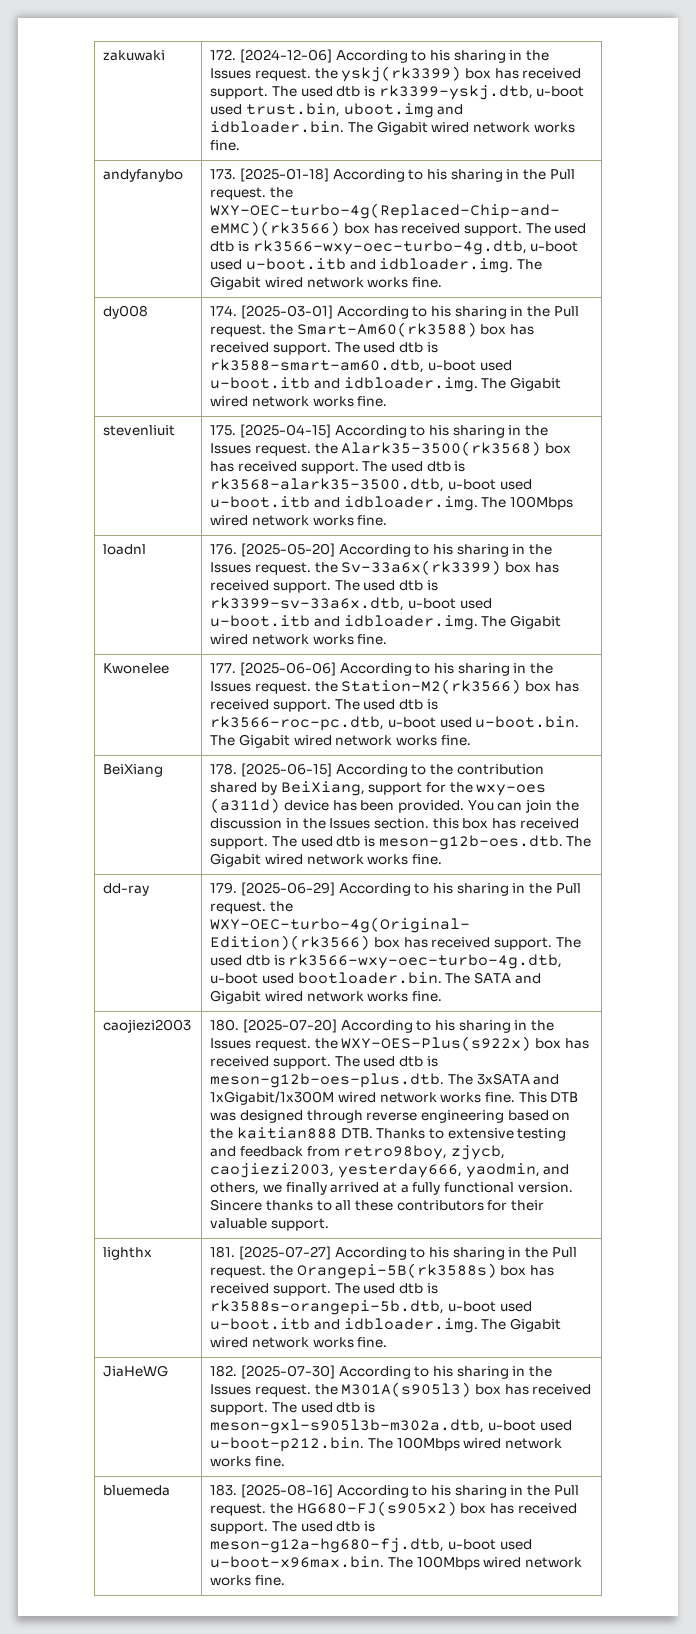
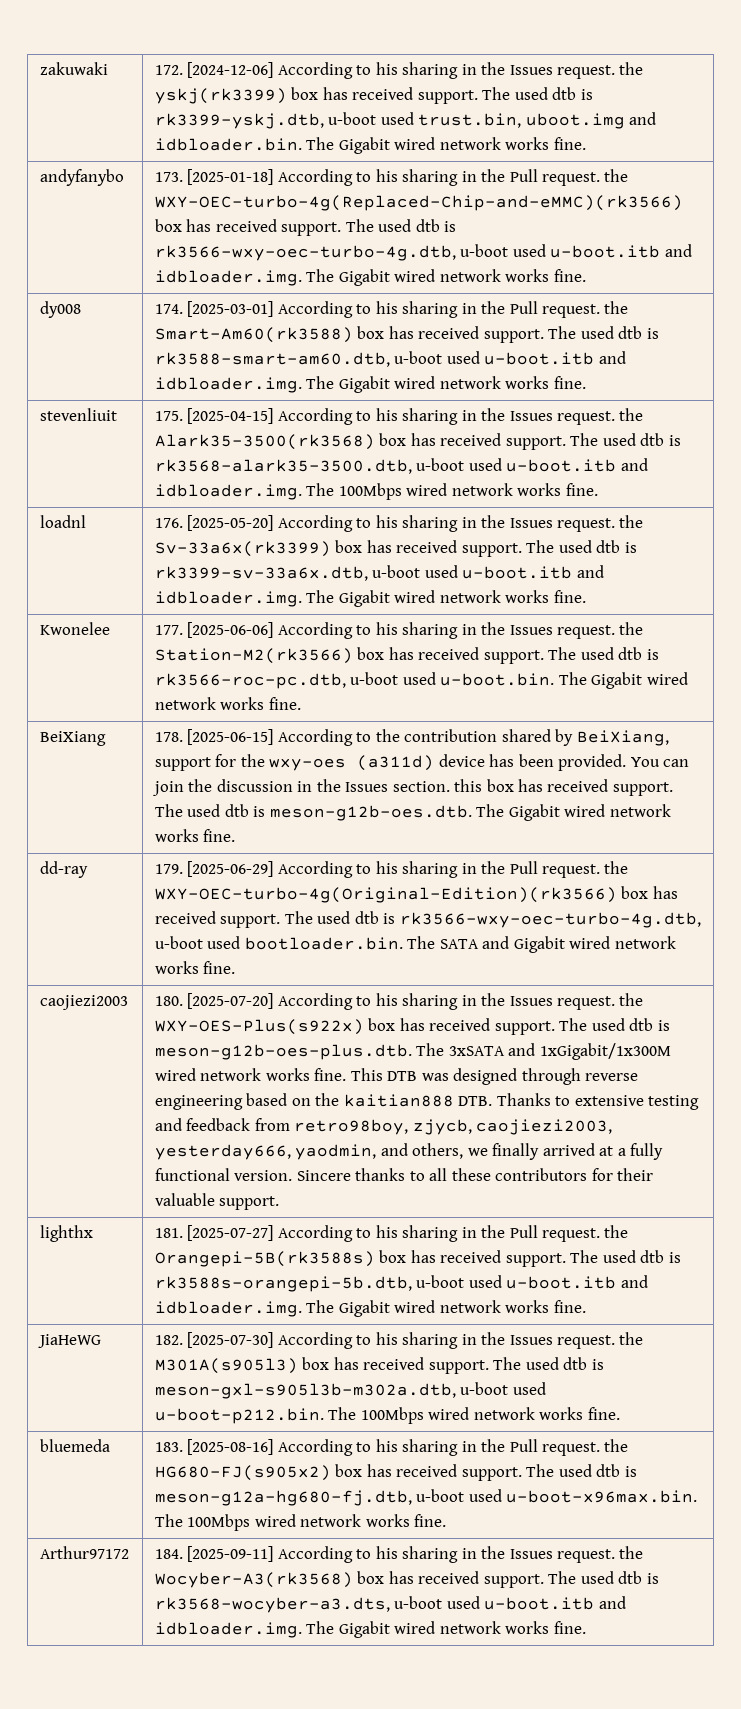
+ Arthur97172 | 184. [2025-09-11] According to his sharing in the Issues request. the Wocyber-A3(rk3568) box has received support. The used dtb is rk3568-wocyber-a3.dts, u-boot used u-boot.itb and idbloader.img. The Gigabit wired network works fine.

